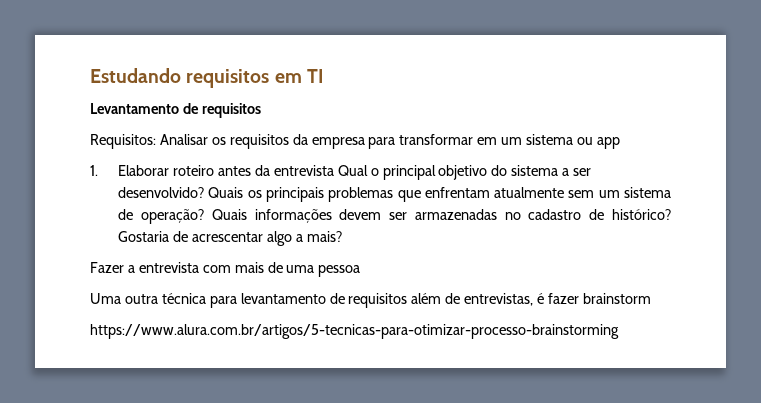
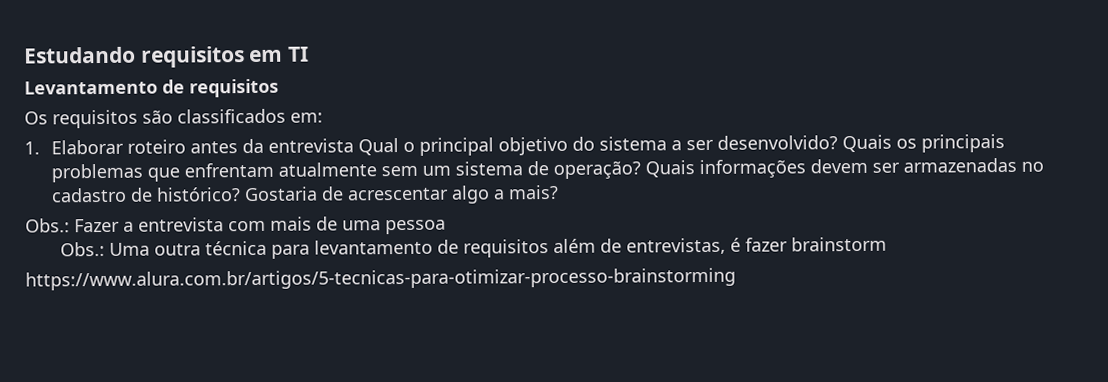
- Requisitos: Analisar os requisitos da empresa para transformar em um sistema ou app
+ Os requisitos são classificados em:
- Fazer a entrevista com mais de uma pessoa
+ Obs.: Fazer a entrevista com mais de uma pessoa
- Uma outra técnica para levantamento de requisitos além de entrevistas, é fazer brainstorm
+ Obs.: Uma outra técnica para levantamento de requisitos além de entrevistas, é fazer brainstorm

